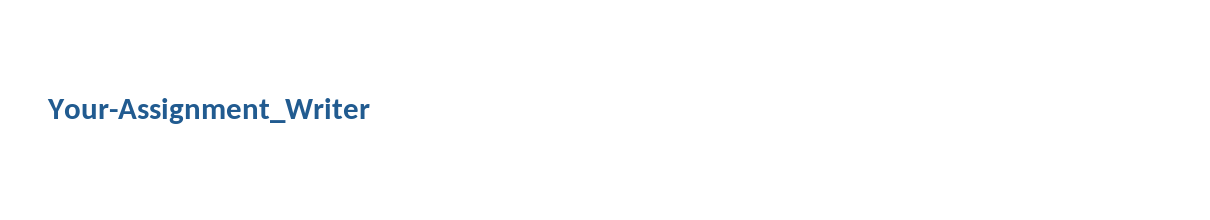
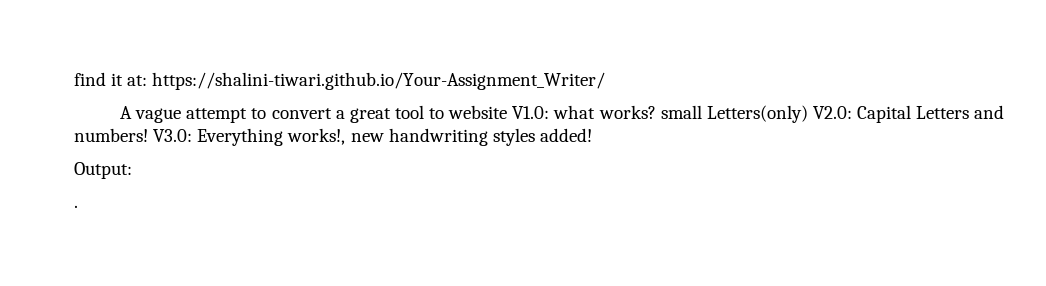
- Your-Assignment_Writer
+ find it at: https://shalini-tiwari.github.io/Your-Assignment_Writer/
+ A vague attempt to convert a great tool to website V1.0: what works? small Letters(only) V2.0: Capital Letters and numbers! V3.0: Everything works!, new handwriting styles added!
+ Output:
+ .

